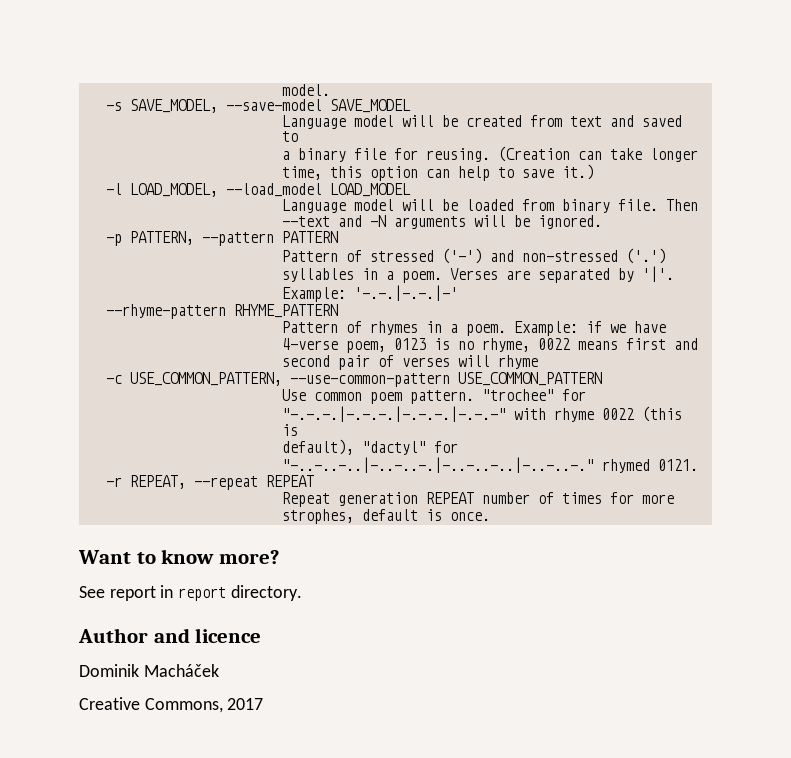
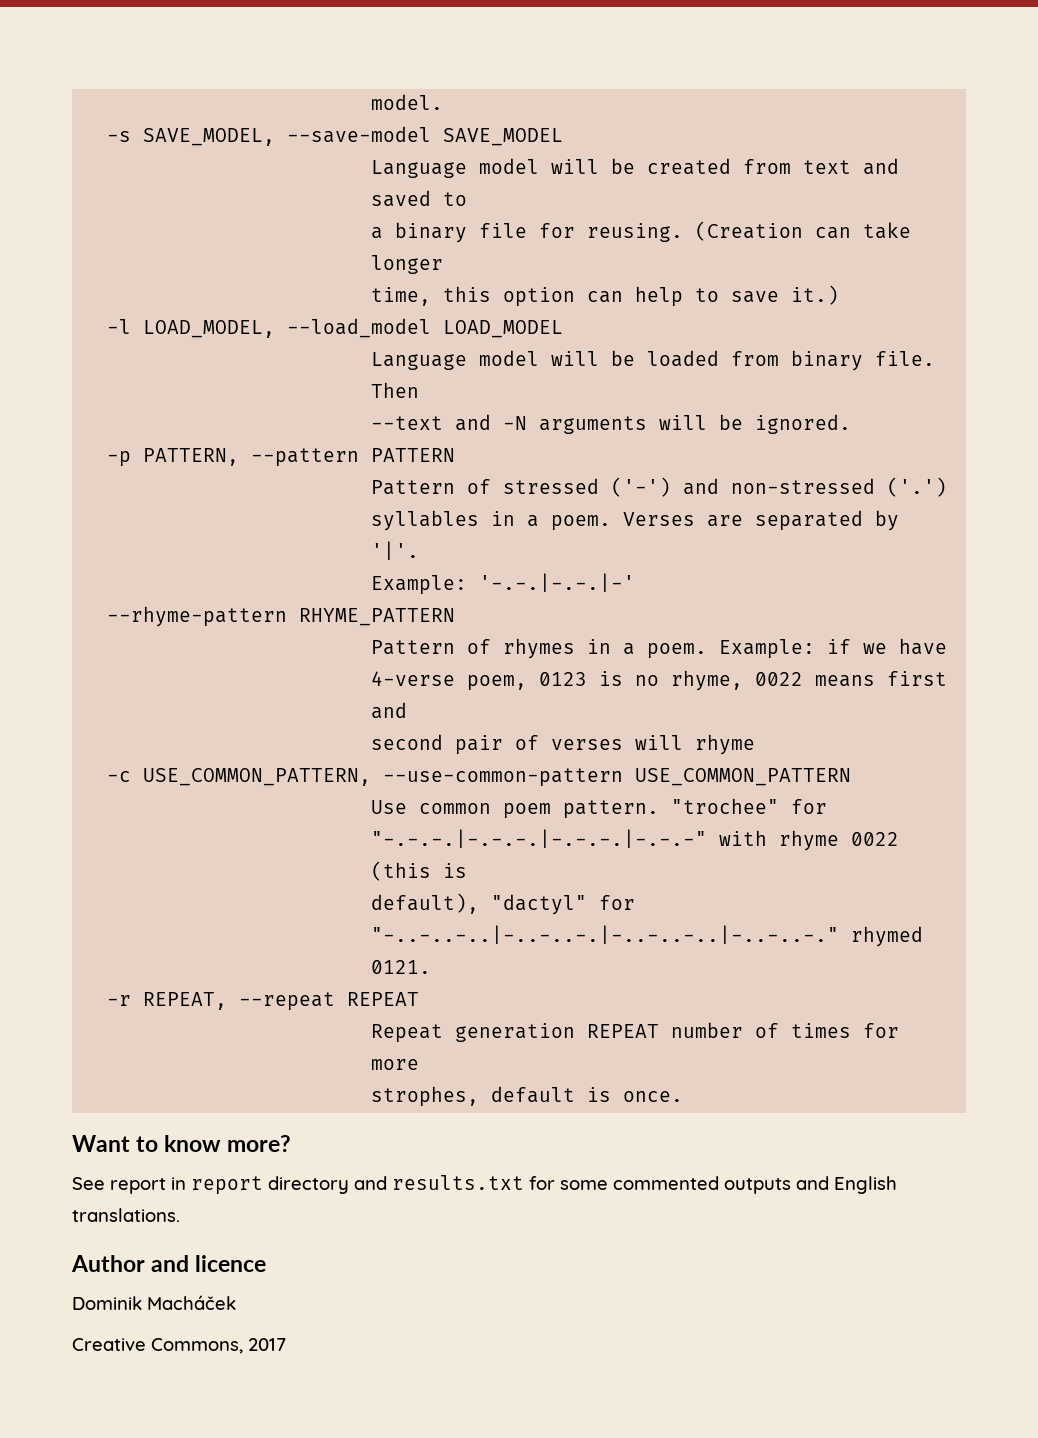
- See report in report directory.
+ See report in report directory and results.txt for some commented outputs and English translations.

